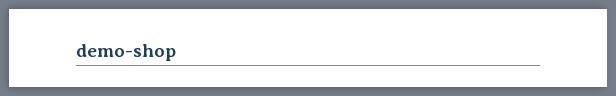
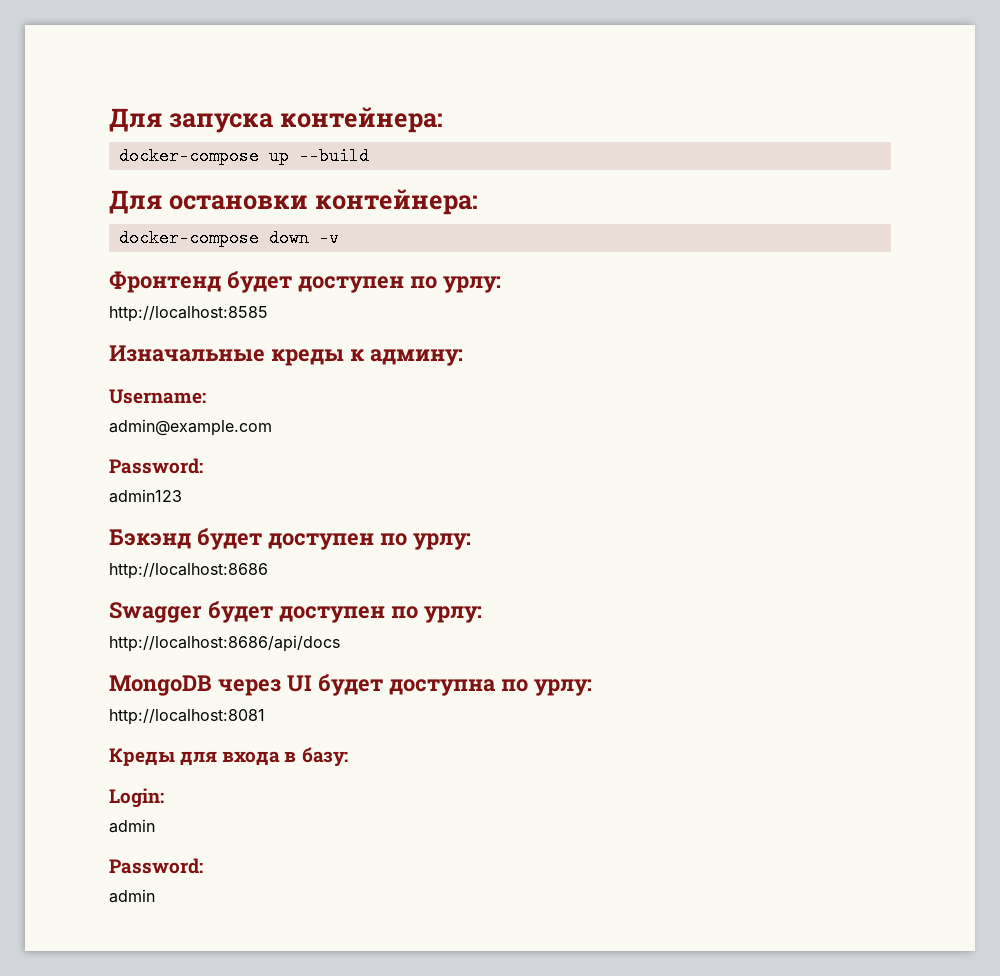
- demo-shop
+ Для запуска контейнера:
+ docker-compose up --build
+ Для остановки контейнера:
+ docker-compose down -v
+ Фронтенд будет доступен по урлу:
+ http://localhost:8585
+ Изначальные креды к админу:
+ Username:
+ admin@example.com
+ Password:
+ admin123
+ Бэкэнд будет доступен по урлу:
+ http://localhost:8686
+ Swagger будет доступен по урлу:
+ http://localhost:8686/api/docs
+ MongoDB через UI будет доступна по урлу:
+ http://localhost:8081
+ Креды для входа в базу:
+ Login:
+ admin
+ Password:
+ admin

